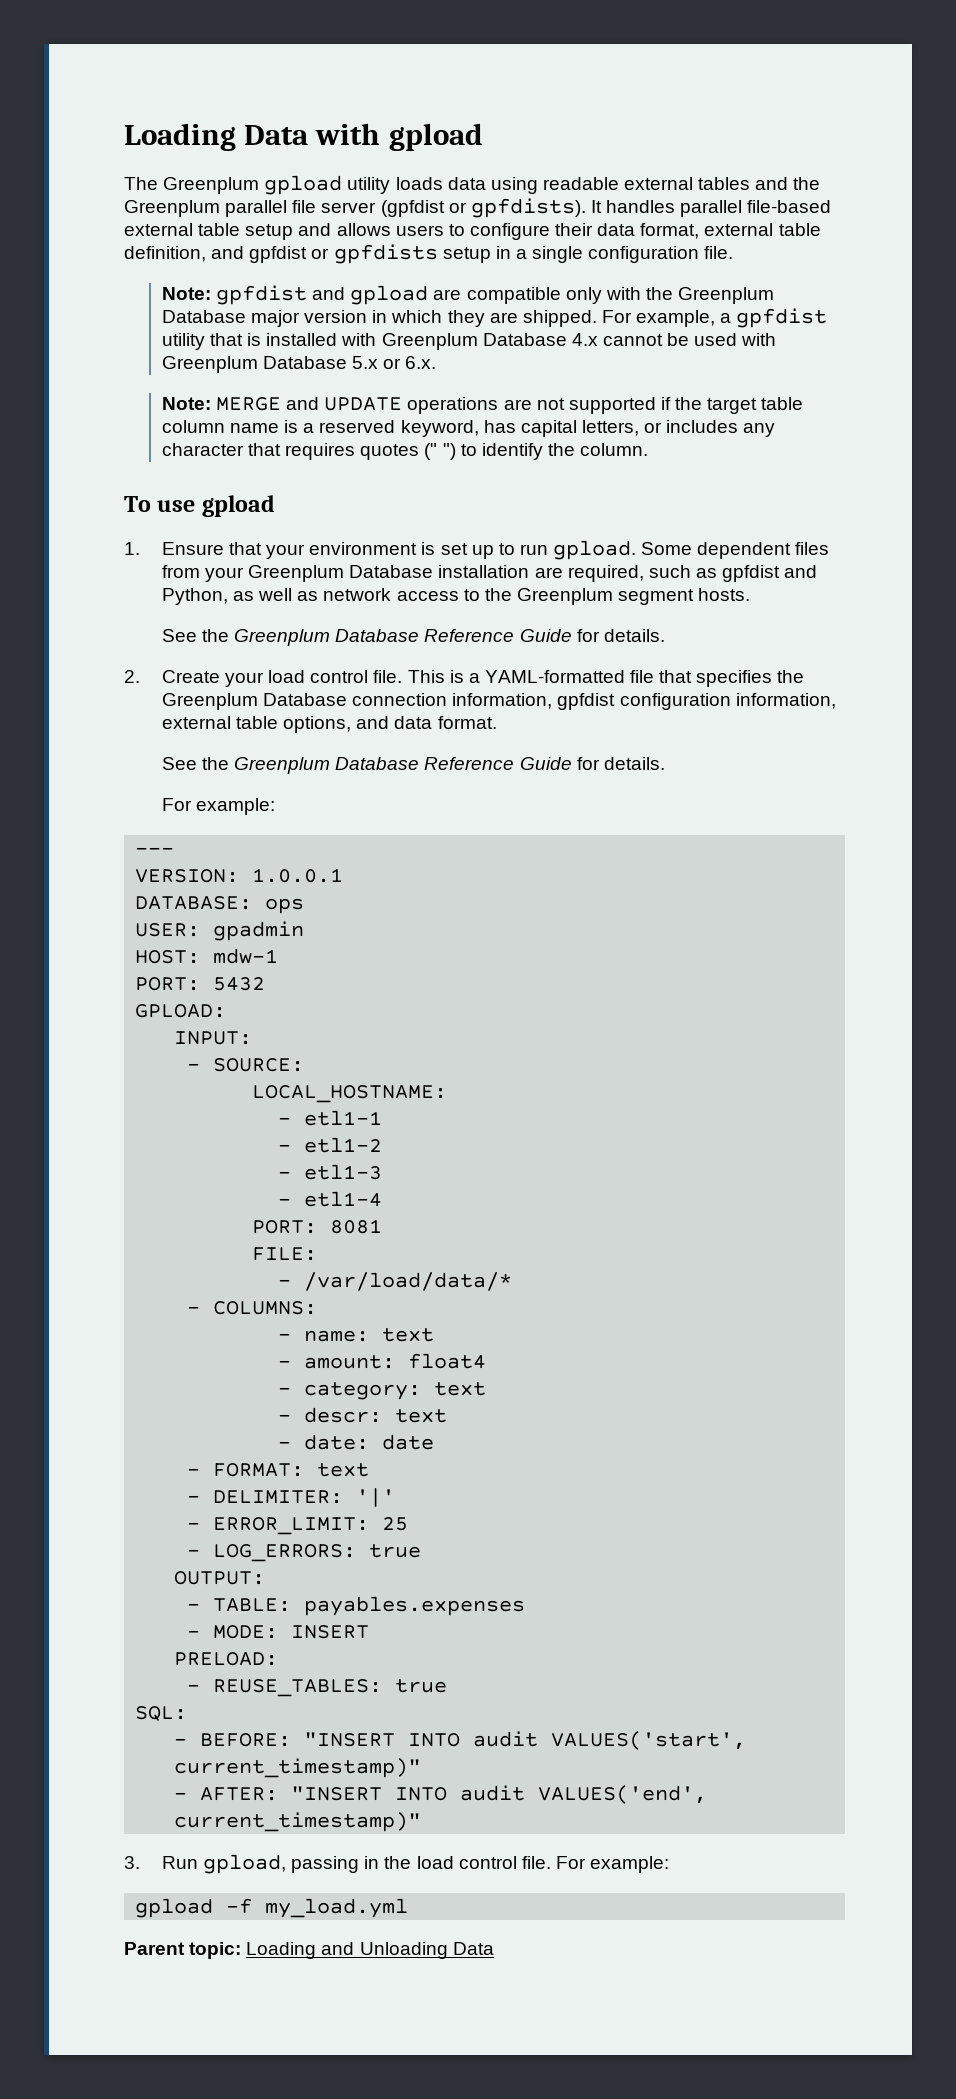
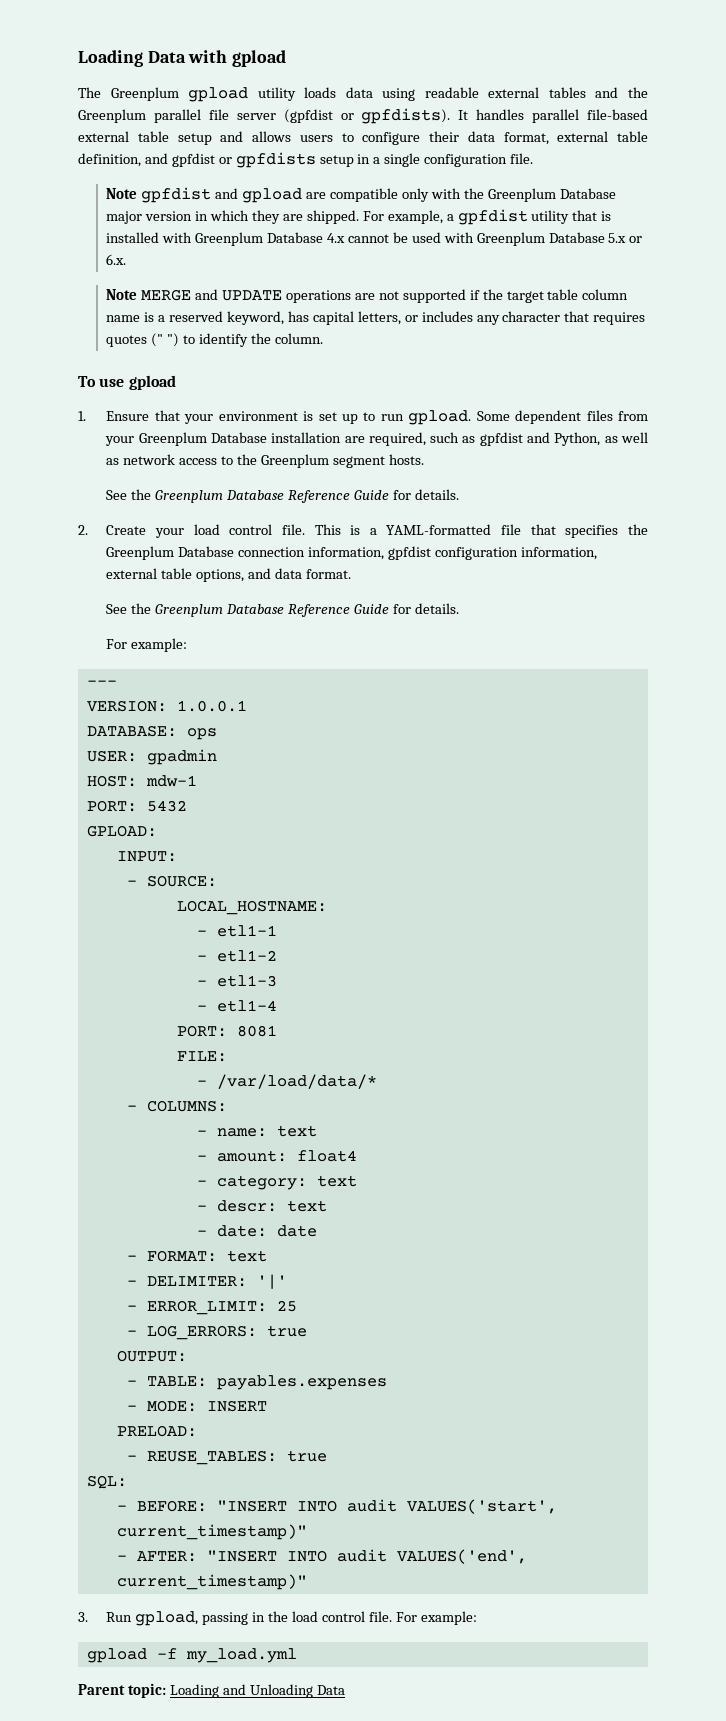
- Note: gpfdist and gpload are compatible only with the Greenplum Database major version in which they are shipped.
+ Note gpfdist and gpload are compatible only with the Greenplum Database major version in which they are shipped.
- Note: MERGE and UPDATE operations are not supported if the target table column name is a reserved keyword, has capital letters, or includes any character that requires quotes (" ") to identify the column.
+ Note MERGE and UPDATE operations are not supported if the target table column name is a reserved keyword, has capital letters, or includes any character that requires quotes (" ") to identify the column.

